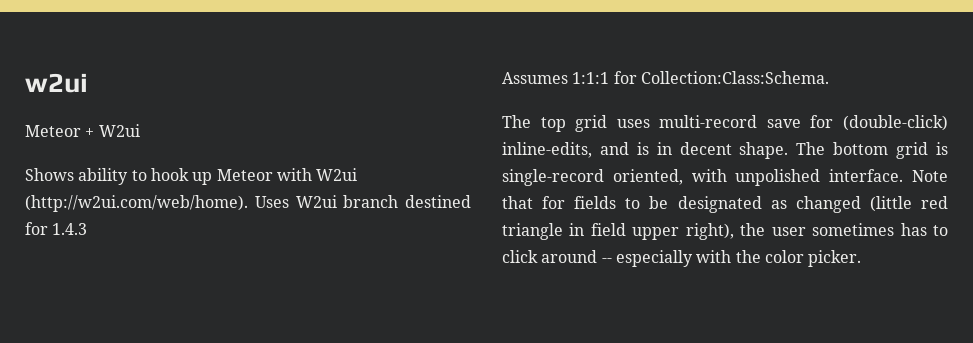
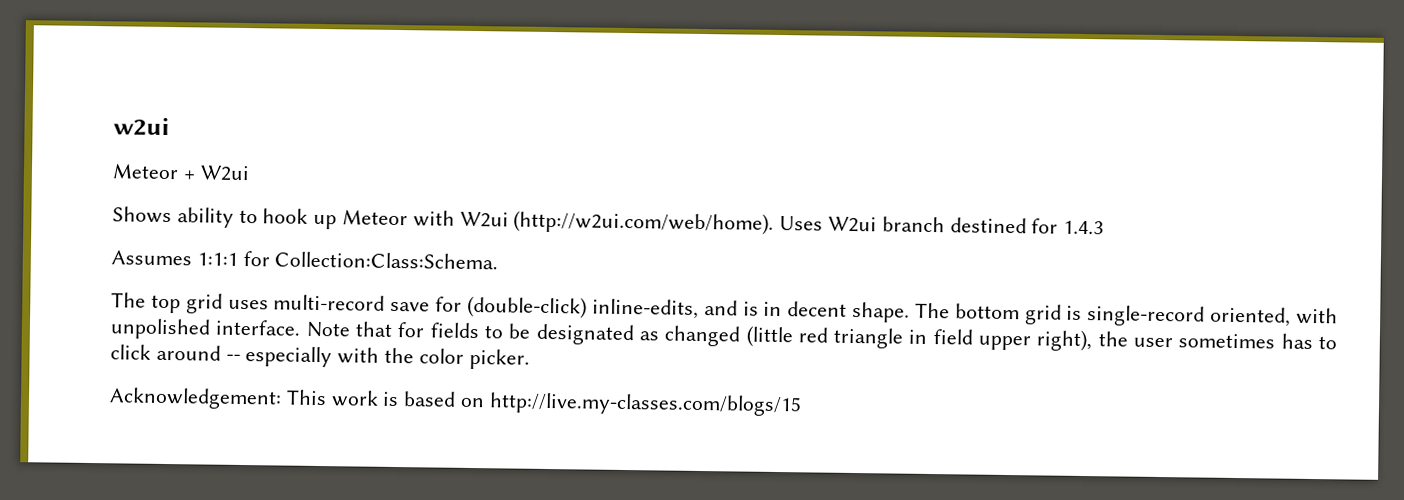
+ Acknowledgement: This work is based on http://live.my-classes.com/blogs/15

